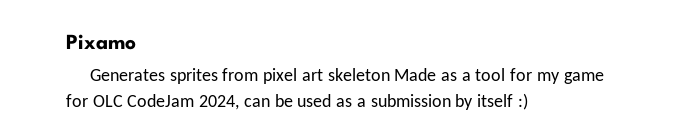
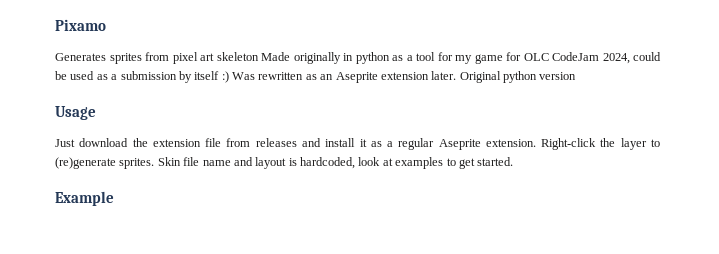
- Generates sprites from pixel art skeleton Made as a tool for my game for OLC CodeJam 2024, can be used as a submission by itself :)
+ Generates sprites from pixel art skeleton Made originally in python as a tool for my game for OLC CodeJam 2024, could be used as a submission by itself :) Was rewritten as an Aseprite extension later. Original python version
+ Usage
+ Just download the extension file from releases and install it as a regular Aseprite extension. Right-click the layer to (re)generate sprites. Skin file name and layout is hardcoded, look at examples to get started.
+ Example

